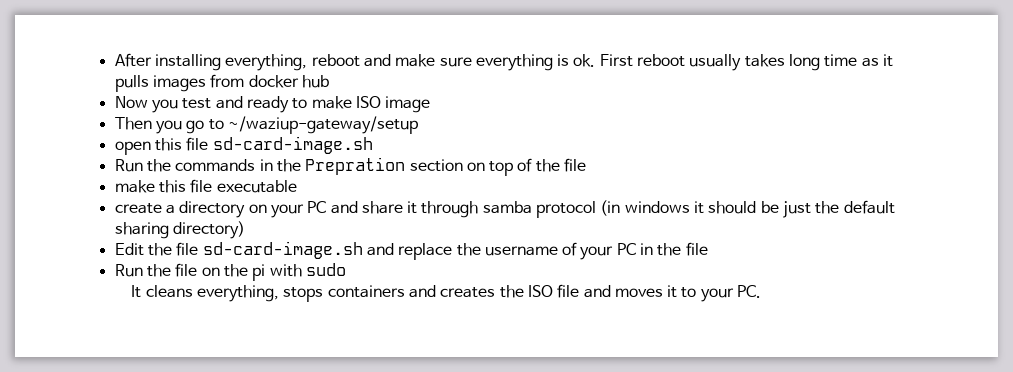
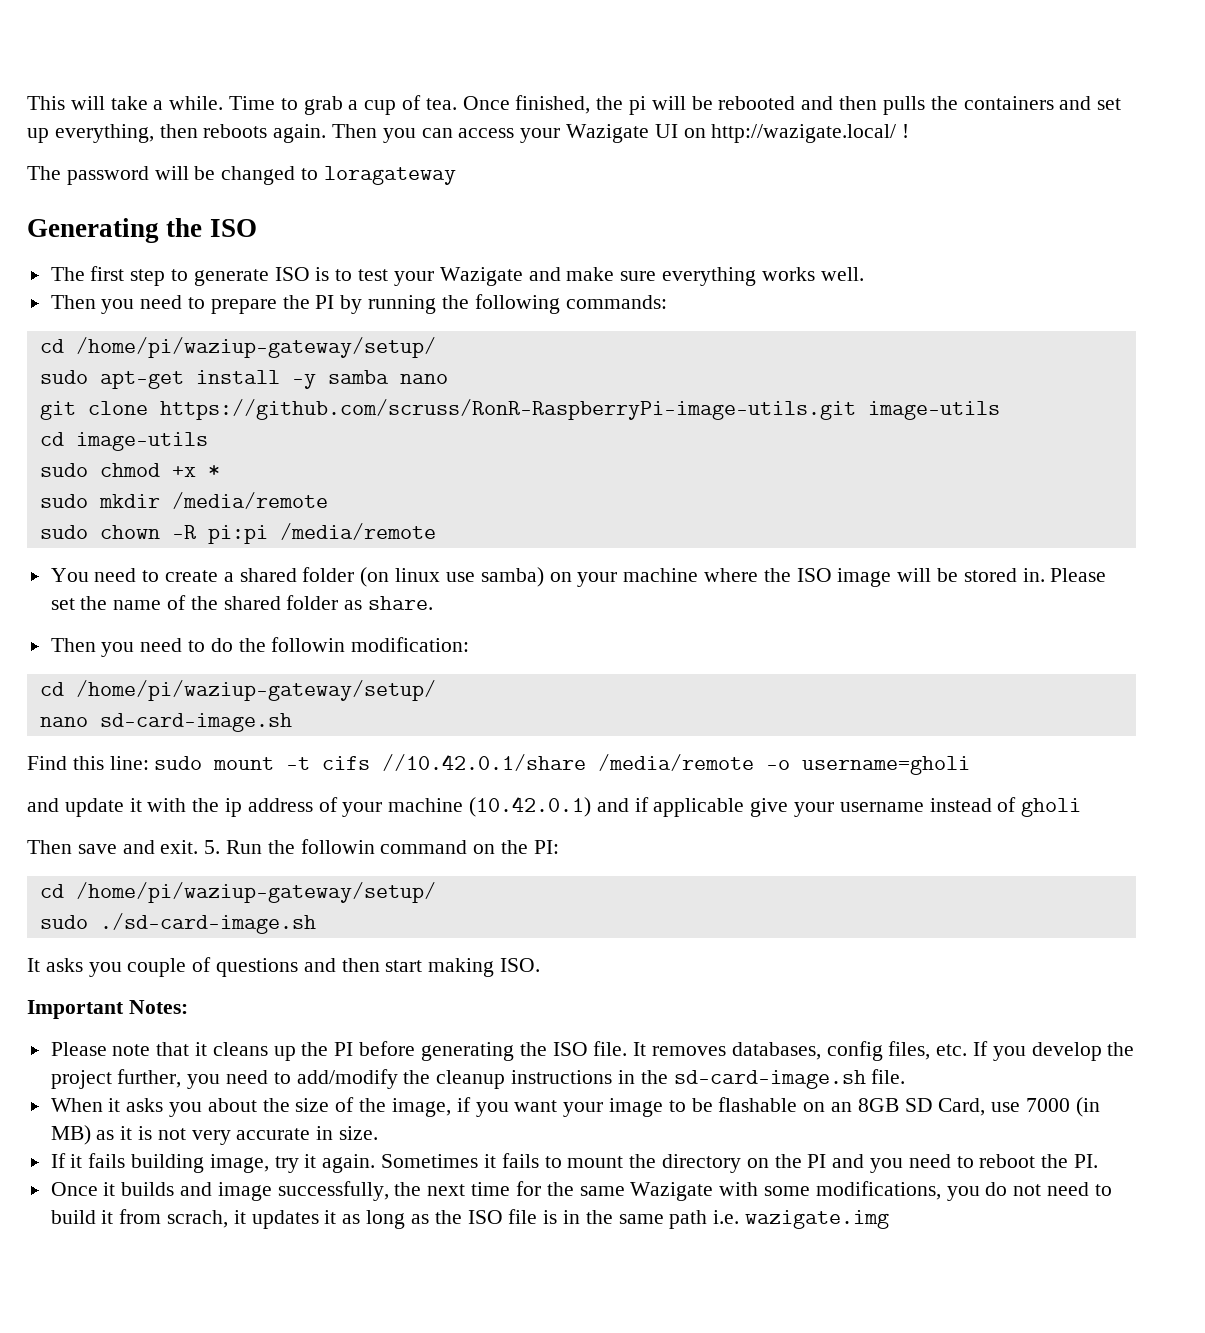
- After installing everything, reboot and make sure everything is ok. First reboot usually takes long time as it pulls images from docker hub
- Now you test and ready to make ISO image
- Then you go to ~/waziup-gateway/setup
- open this file sd-card-image.sh
- Run the commands in the Prepration section on top of the file
- make this file executable
- create a directory on your PC and share it through samba protocol (in windows it should be just the default sharing directory)
- Edit the file sd-card-image.sh and replace the username of your PC in the file
- Run the file on the pi with sudo
- It cleans everything, stops containers and creates the ISO file and moves it to your PC.
+ This will take a while. Time to grab a cup of tea. Once finished, the pi will be rebooted and then pulls the containers and set up everything, then reboots again. Then you can access your Wazigate UI on http://wazigate.local/ !
+ The password will be changed to loragateway
+ Generating the ISO
+ The first step to generate ISO is to test your Wazigate and make sure everything works well.
+ Then you need to prepare the PI by running the following commands:
+ cd /home/pi/waziup-gateway/setup/
+ sudo apt-get install -y samba nano
+ git clone https://github.com/scruss/RonR-RaspberryPi-image-utils.git image-utils
+ cd image-utils
+ sudo chmod +x *
+ sudo mkdir /media/remote
+ sudo chown -R pi:pi /media/remote
+ You need to create a shared folder (on linux use samba) on your machine where the ISO image will be stored in. Please set the name of the shared folder as share.
+ Then you need to do the followin modification:
+ cd /home/pi/waziup-gateway/setup/
+ nano sd-card-image.sh
+ Find this line: sudo mount -t cifs //10.42.0.1/share /media/remote -o username=gholi
+ and update it with the ip address of your machine (10.42.0.1) and if applicable give your username instead of gholi
+ Then save and exit. 5. Run the followin command on the PI:
+ cd /home/pi/waziup-gateway/setup/
+ sudo ./sd-card-image.sh
+ It asks you couple of questions and then start making ISO.
+ Important Notes:
+ Please note that it cleans up the PI before generating the ISO file. It removes databases, config files, etc. If you develop the project further, you need to add/modify the cleanup instructions in the sd-card-image.sh file.
+ When it asks you about the size of the image, if you want your image to be flashable on an 8GB SD Card, use 7000 (in MB) as it is not very accurate in size.
+ If it fails building image, try it again. Sometimes it fails to mount the directory on the PI and you need to reboot the PI.
+ Once it builds and image successfully, the next time for the same Wazigate with some modifications, you do not need to build it from scrach, it updates it as long as the ISO file is in the same path i.e. wazigate.img

